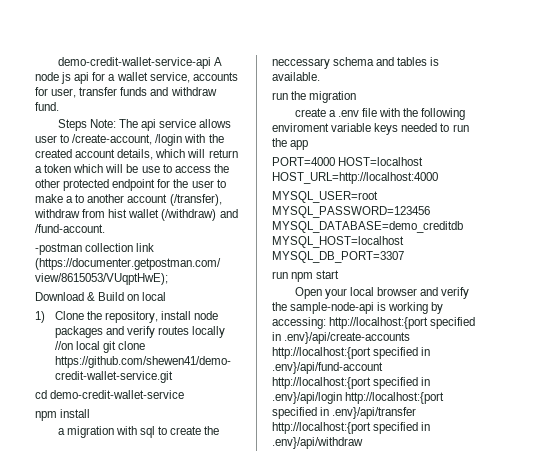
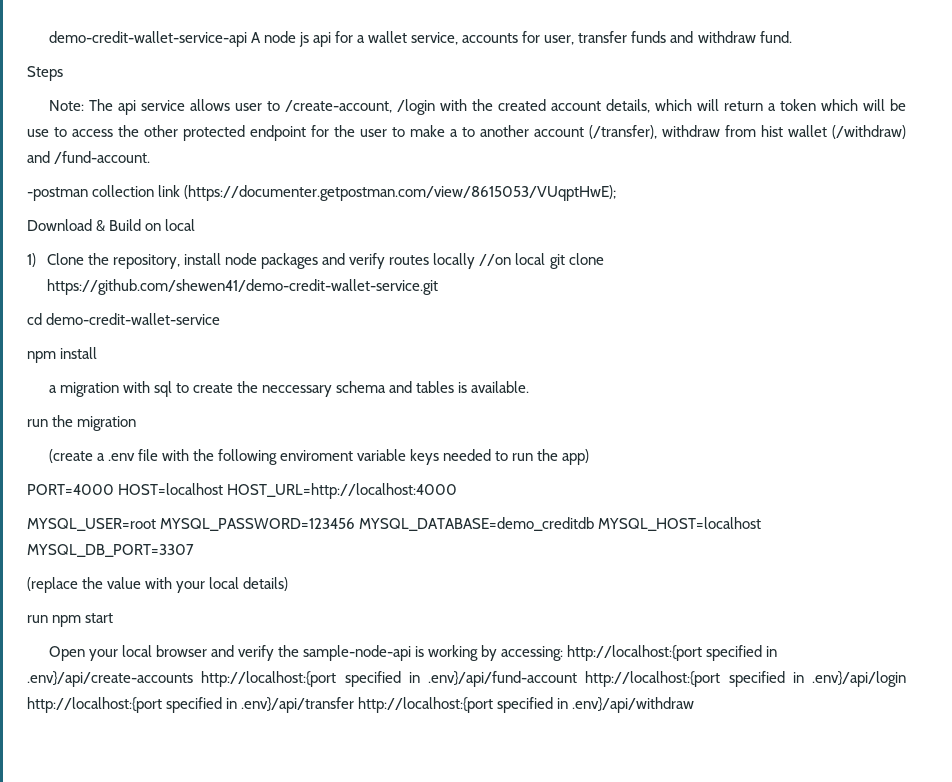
- Steps Note: The api service allows user to /create-account, /login with the created account details, which will return a token which will be use to access the other protected endpoint for the user to make a to another account (/transfer), withdraw from hist wallet (/withdraw) and /fund-account.
+ Steps
+ Note: The api service allows user to /create-account, /login with the created account details, which will return a token which will be use to access the other protected endpoint for the user to make a to another account (/transfer), withdraw from hist wallet (/withdraw) and /fund-account.
- create a .env file with the following enviroment variable keys needed to run the app
+ (create a .env file with the following enviroment variable keys needed to run the app)
+ (replace the value with your local details)

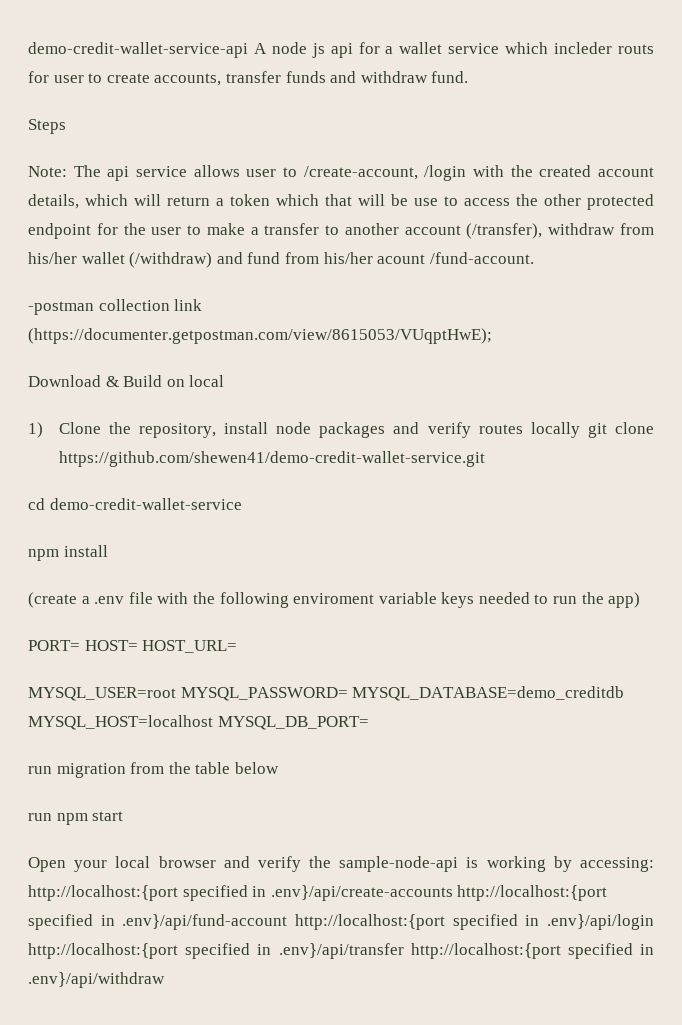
- demo-credit-wallet-service-api A node js api for a wallet service, accounts for user, transfer funds and withdraw fund.
+ demo-credit-wallet-service-api A node js api for a wallet service which incleder routs for user to create accounts, transfer funds and withdraw fund.
- Note: The api service allows user to /create-account, /login with the created account details, which will return a token which will be use to access the other protected endpoint for the user to make a to another account (/transfer), withdraw from hist wallet (/withdraw) and /fund-account.
+ Note: The api service allows user to /create-account, /login with the created account details, which will return a token which that will be use to access the other protected endpoint for the user to make a transfer to another account (/transfer), withdraw from his/her wallet (/withdraw) and fund from his/her acount /fund-account.
- 1) Clone the repository, install node packages and verify routes locally //on local git clone https://github.com/shewen41/demo-credit-wallet-service.git
+ 1) Clone the repository, install node packages and verify routes locally git clone https://github.com/shewen41/demo-credit-wallet-service.git
- a migration with sql to create the neccessary schema and tables is available.
- run the migration
- PORT=4000 HOST=localhost HOST_URL=http://localhost:4000
+ PORT= HOST= HOST_URL=
- MYSQL_USER=root MYSQL_PASSWORD=123456 MYSQL_DATABASE=demo_creditdb MYSQL_HOST=localhost MYSQL_DB_PORT=3307
- (replace the value with your local details)
+ MYSQL_USER=root MYSQL_PASSWORD= MYSQL_DATABASE=demo_creditdb MYSQL_HOST=localhost MYSQL_DB_PORT=
+ run migration from the table below

